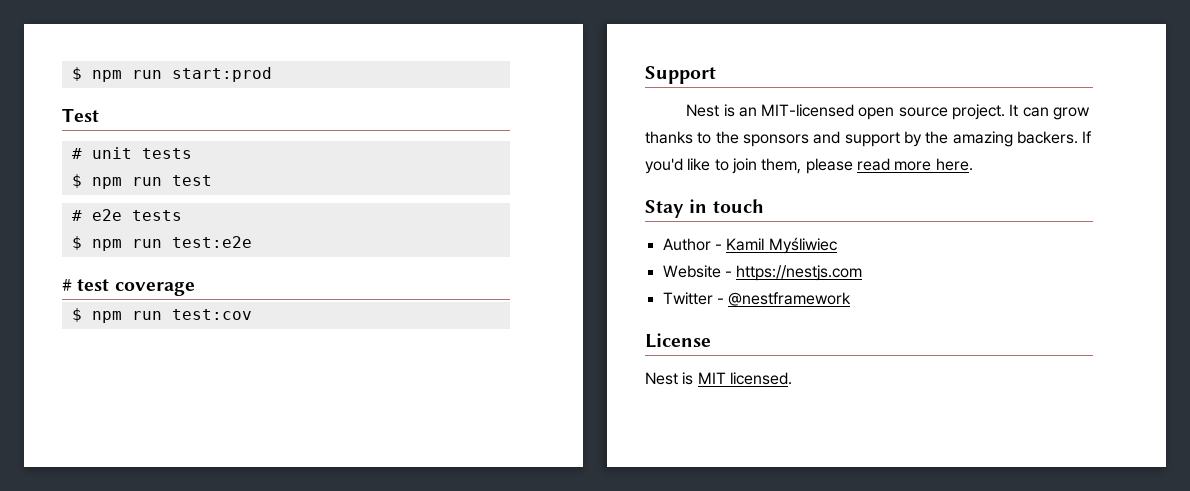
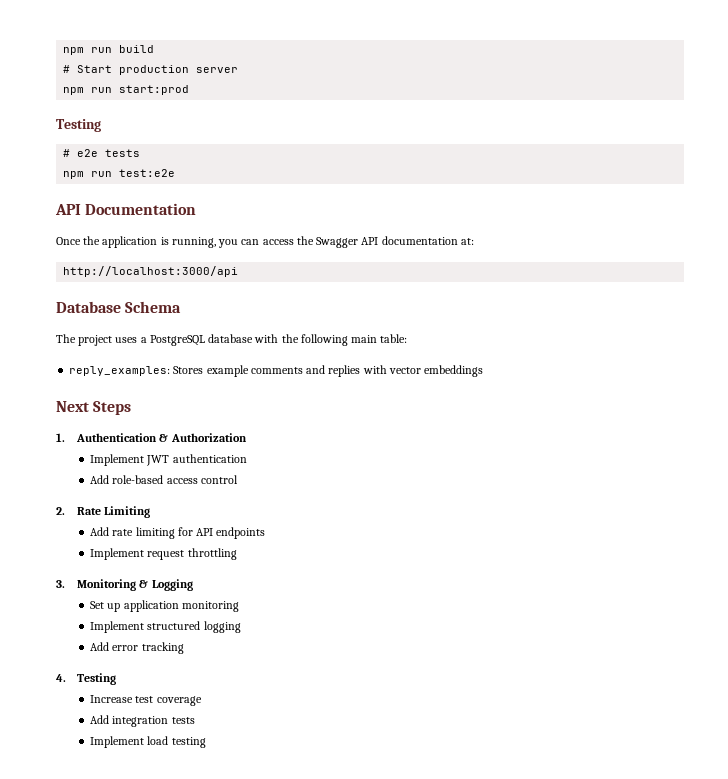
- $ npm run start:prod
- Test
- # unit tests
- $ npm run test
+ npm run build
+ # Start production server
+ npm run start:prod
+ Testing
- $ npm run test:e2e
+ npm run test:e2e
- # test coverage
- $ npm run test:cov
- Support
- Nest is an MIT-licensed open source project. It can grow thanks to the sponsors and support by the amazing backers. If you'd like to join them, please read more here.
- Stay in touch
- Author - Kamil Myśliwiec
- Website - https://nestjs.com
- Twitter - @nestframework
- License
- Nest is MIT licensed.
+ API Documentation
+ Once the application is running, you can access the Swagger API documentation at:
+ http://localhost:3000/api
+ Database Schema
+ The project uses a PostgreSQL database with the following main table:
+ reply_examples: Stores example comments and replies with vector embeddings
+ Next Steps
+ 1. Authentication & Authorization
+ Implement JWT authentication
+ Add role-based access control
+ 2. Rate Limiting
+ Add rate limiting for API endpoints
+ Implement request throttling
+ 3. Monitoring & Logging
+ Set up application monitoring
+ Implement structured logging
+ Add error tracking
+ 4. Testing
+ Increase test coverage
+ Add integration tests
+ Implement load testing

